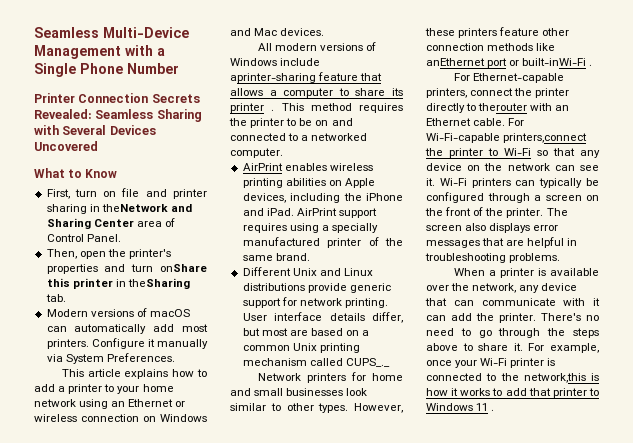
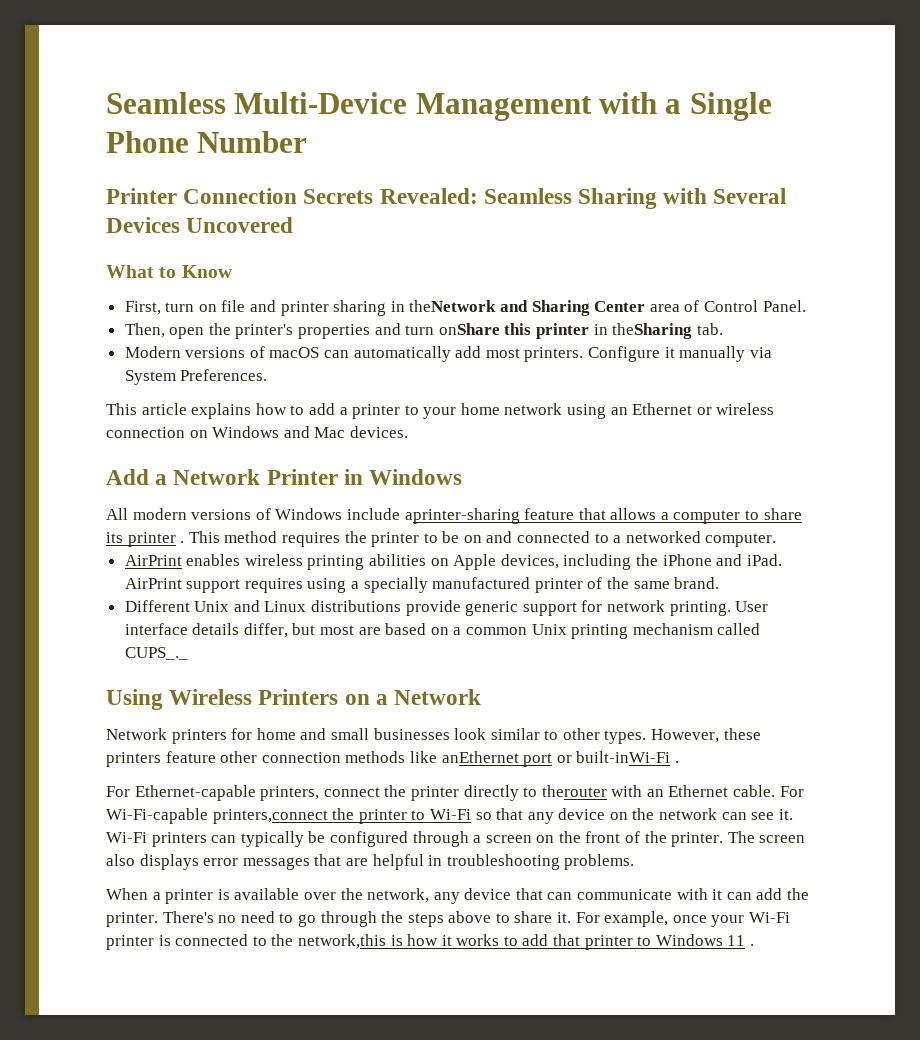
+ Add a Network Printer in Windows
+ Using Wireless Printers on a Network

